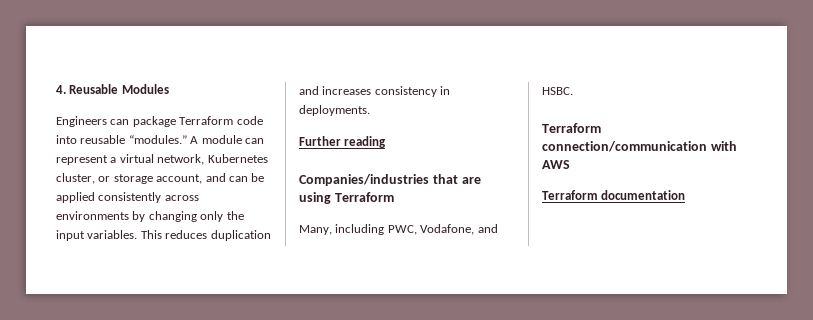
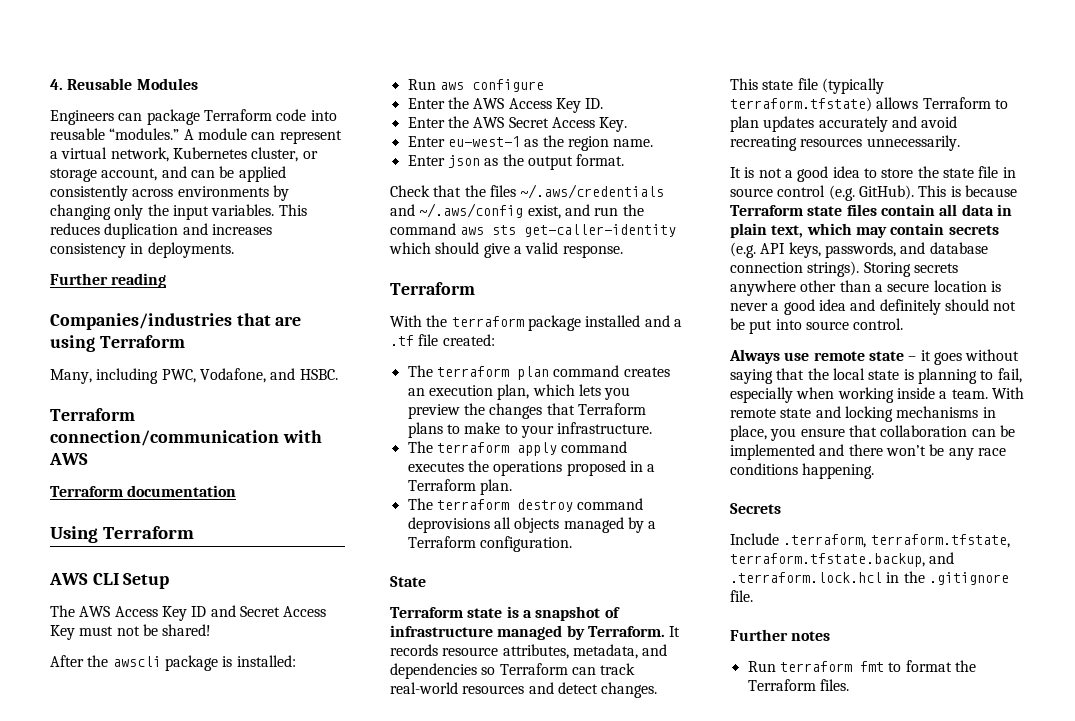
+ Using Terraform
+ AWS CLI Setup
+ The AWS Access Key ID and Secret Access Key must not be shared!
+ After the awscli package is installed:
+ Run aws configure
+ Enter the AWS Access Key ID.
+ Enter the AWS Secret Access Key.
+ Enter eu-west-1 as the region name.
+ Enter json as the output format.
+ Check that the files ~/.aws/credentials and ~/.aws/config exist, and run the command aws sts get-caller-identity which should give a valid response.
+ Terraform
+ With the terraform package installed and a .tf file created:
+ The terraform plan command creates an execution plan, which lets you preview the changes that Terraform plans to make to your infrastructure.
+ The terraform apply command executes the operations proposed in a Terraform plan.
+ The terraform destroy command deprovisions all objects managed by a Terraform configuration.
+ State
+ Terraform state is a snapshot of infrastructure managed by Terraform. It records resource attributes, metadata, and dependencies so Terraform can track real-world resources and detect changes. This state file (typically terraform.tfstate) allows Terraform to plan updates accurately and avoid recreating resources unnecessarily.
+ It is not a good idea to store the state file in source control (e.g. GitHub). This is because Terraform state files contain all data in plain text, which may contain secrets (e.g. API keys, passwords, and database connection strings). Storing secrets anywhere other than a secure location is never a good idea and definitely should not be put into source control.
+ Always use remote state – it goes without saying that the local state is planning to fail, especially when working inside a team. With remote state and locking mechanisms in place, you ensure that collaboration can be implemented and there won’t be any race conditions happening.
+ Secrets
+ Include .terraform, terraform.tfstate, terraform.tfstate.backup, and .terraform.lock.hcl in the .gitignore file.
+ Further notes
+ Run terraform fmt to format the Terraform files.

